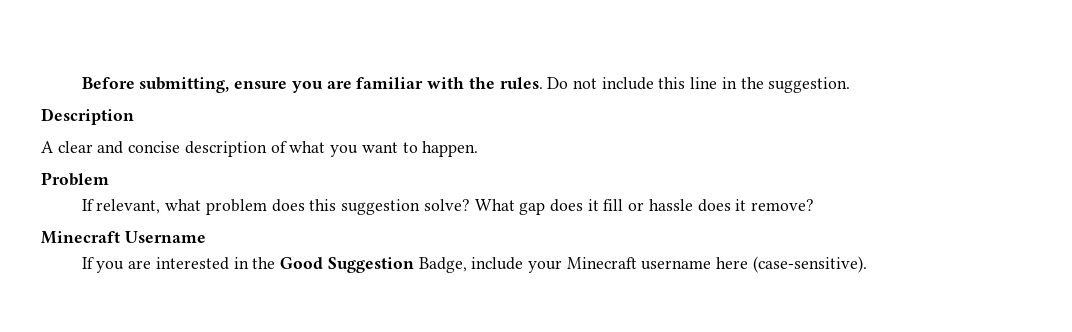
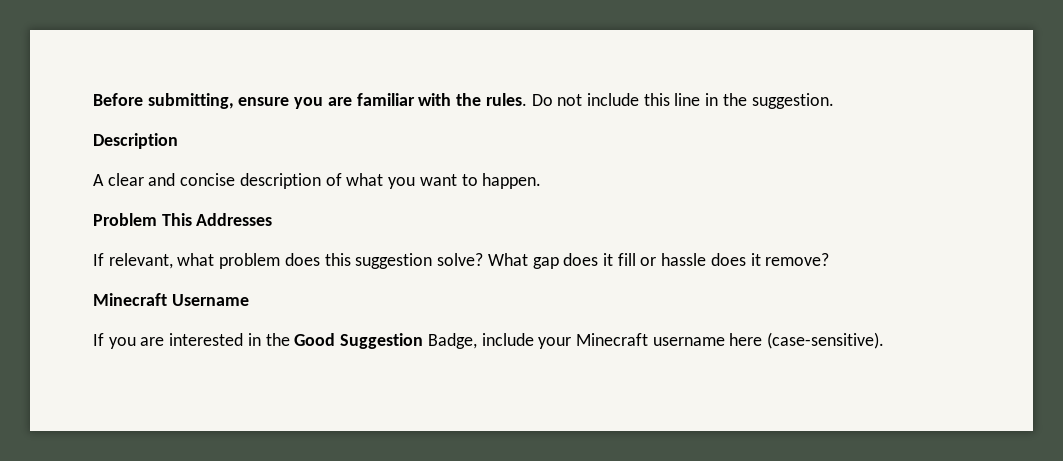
- Problem
+ Problem This Addresses

